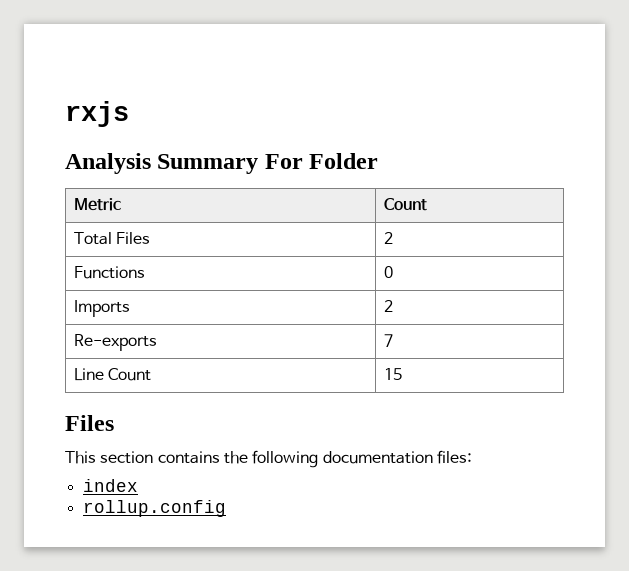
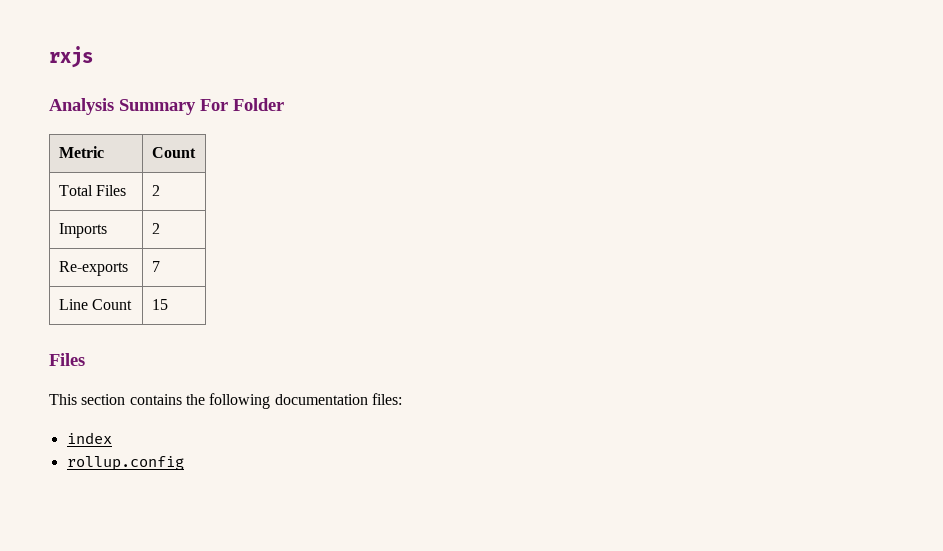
- Functions | 0

